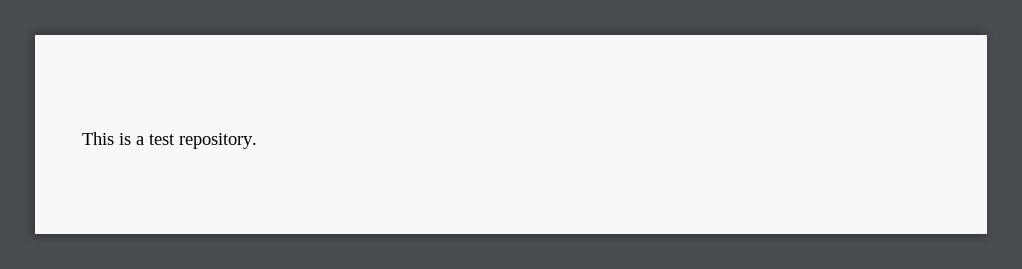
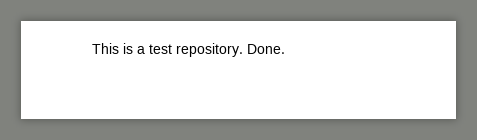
+ Done.

